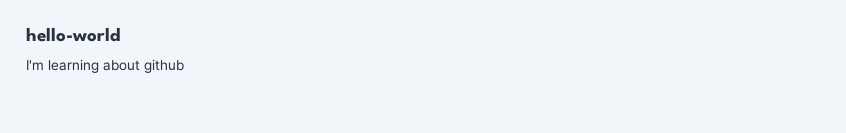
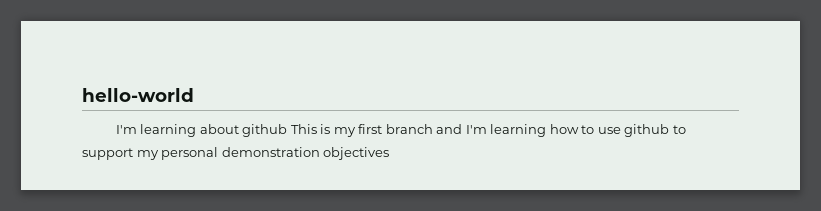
- I'm learning about github
+ I'm learning about github This is my first branch and I'm learning how to use github to support my personal demonstration objectives

